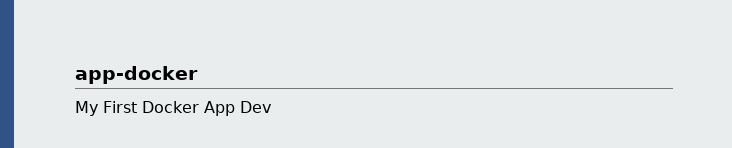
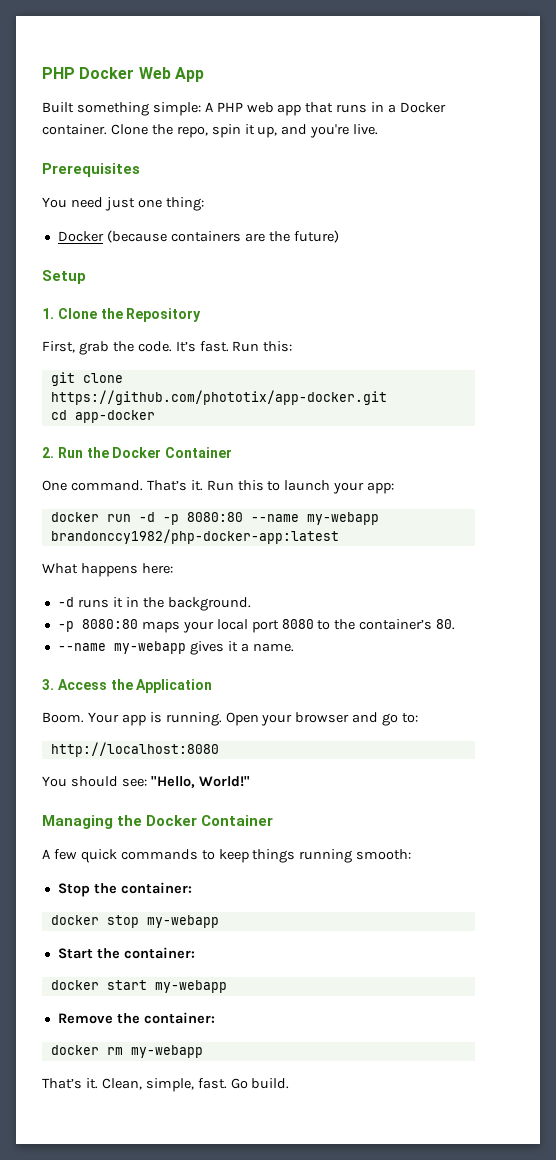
- app-docker
- My First Docker App Dev
+ PHP Docker Web App
+ Built something simple: A PHP web app that runs in a Docker container. Clone the repo, spin it up, and you're live.
+ Prerequisites
+ You need just one thing:
+ Docker (because containers are the future)
+ Setup
+ 1. Clone the Repository
+ First, grab the code. It’s fast. Run this:
+ git clone https://github.com/phototix/app-docker.git
+ cd app-docker
+ 2. Run the Docker Container
+ One command. That’s it. Run this to launch your app:
+ docker run -d -p 8080:80 --name my-webapp brandonccy1982/php-docker-app:latest
+ What happens here:
+ -d runs it in the background.
+ -p 8080:80 maps your local port 8080 to the container’s 80.
+ --name my-webapp gives it a name.
+ 3. Access the Application
+ Boom. Your app is running. Open your browser and go to:
+ http://localhost:8080
+ You should see: "Hello, World!"
+ Managing the Docker Container
+ A few quick commands to keep things running smooth:
+ Stop the container:
+ docker stop my-webapp
+ Start the container:
+ docker start my-webapp
+ Remove the container:
+ docker rm my-webapp
+ That’s it. Clean, simple, fast. Go build.

